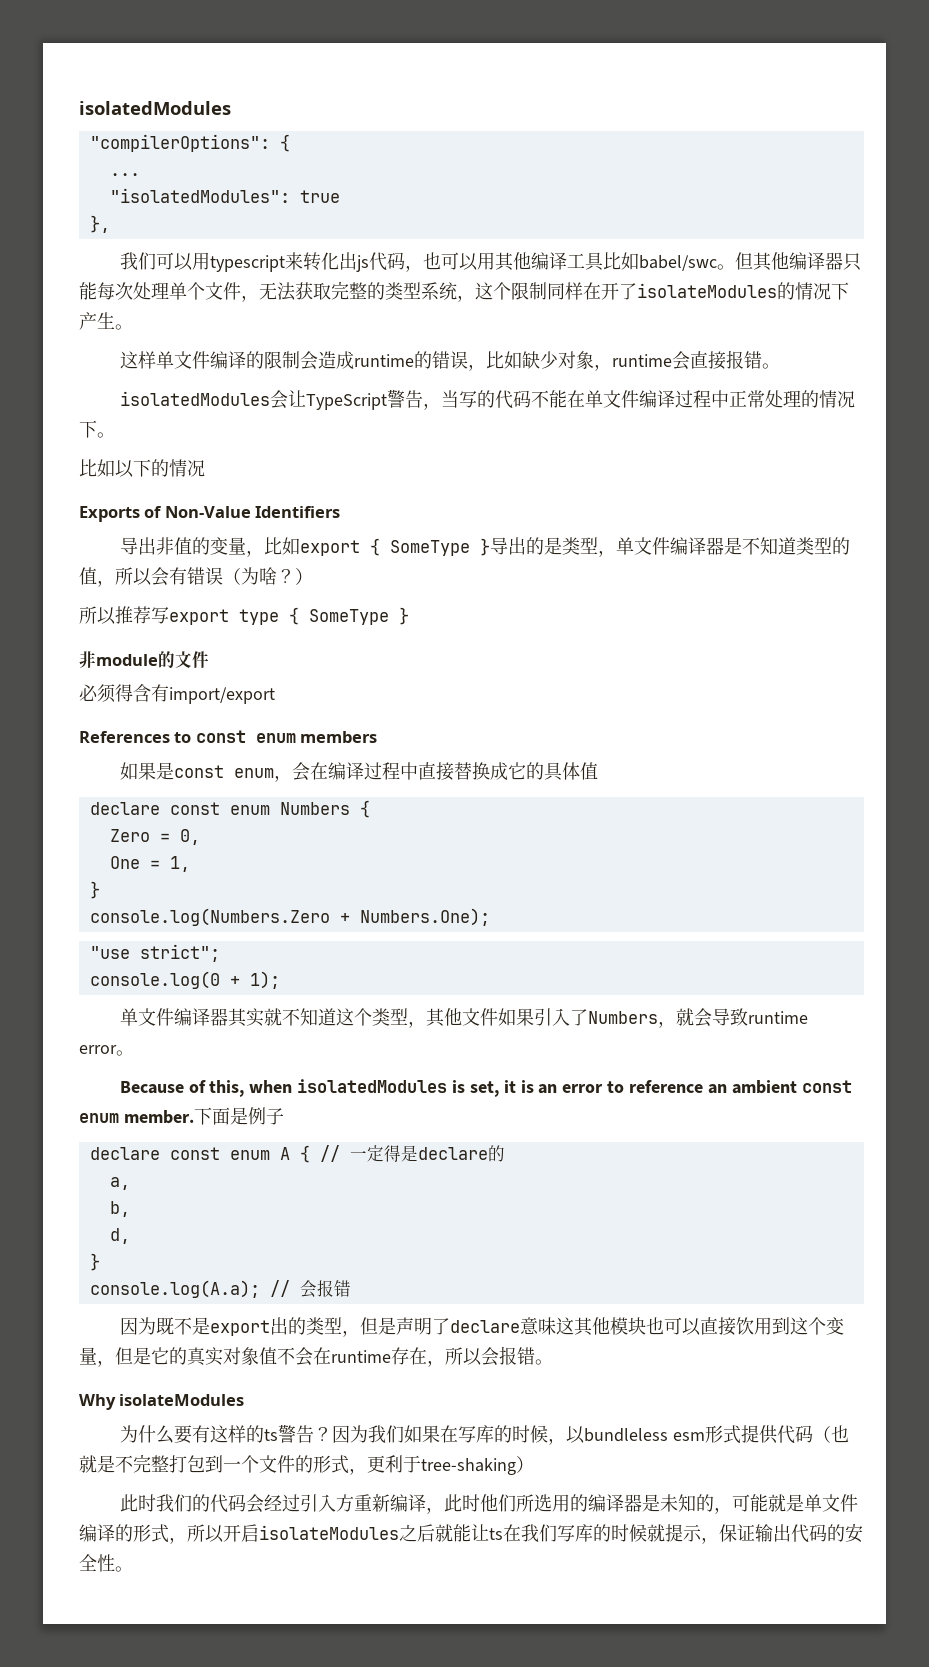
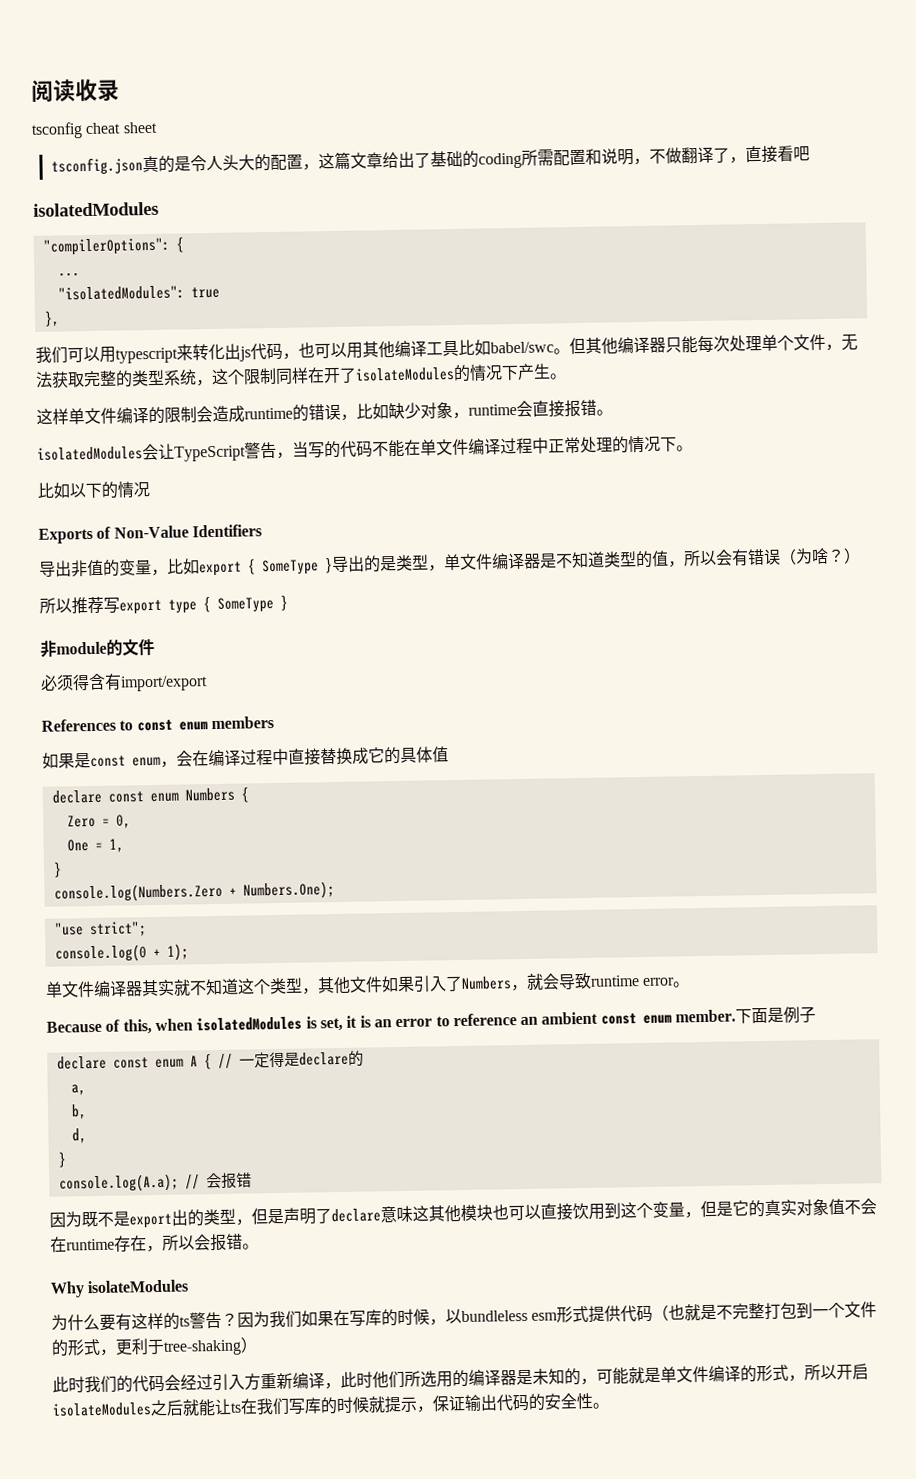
+ 阅读收录
+ tsconfig cheat sheet
+ tsconfig.json真的是令人头大的配置，这篇文章给出了基础的coding所需配置和说明，不做翻译了，直接看吧

